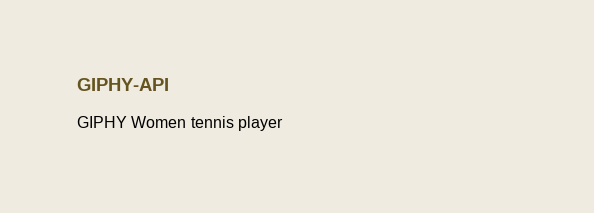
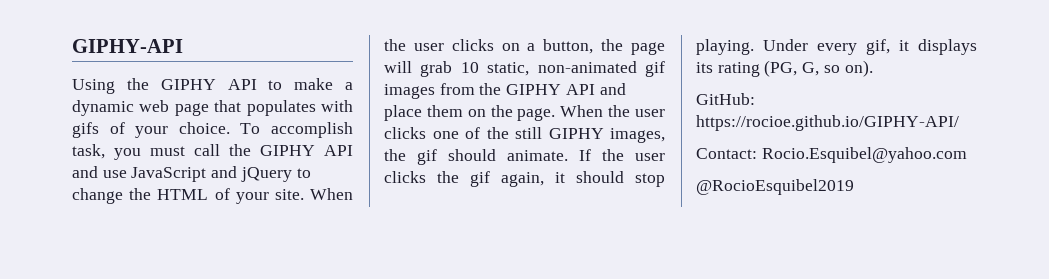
- GIPHY Women tennis player
+ Using the GIPHY API to make a dynamic web page that populates with gifs of your choice. To accomplish task, you must call the GIPHY API and use JavaScript and jQuery to change the HTML of your site. When the user clicks on a button, the page will grab 10 static, non-animated gif images from the GIPHY API and place them on the page. When the user clicks one of the still GIPHY images, the gif should animate. If the user clicks the gif again, it should stop playing. Under every gif, it displays its rating (PG, G, so on).
+ GitHub: https://rocioe.github.io/GIPHY-API/
+ Contact: Rocio.Esquibel@yahoo.com
+ @RocioEsquibel2019

